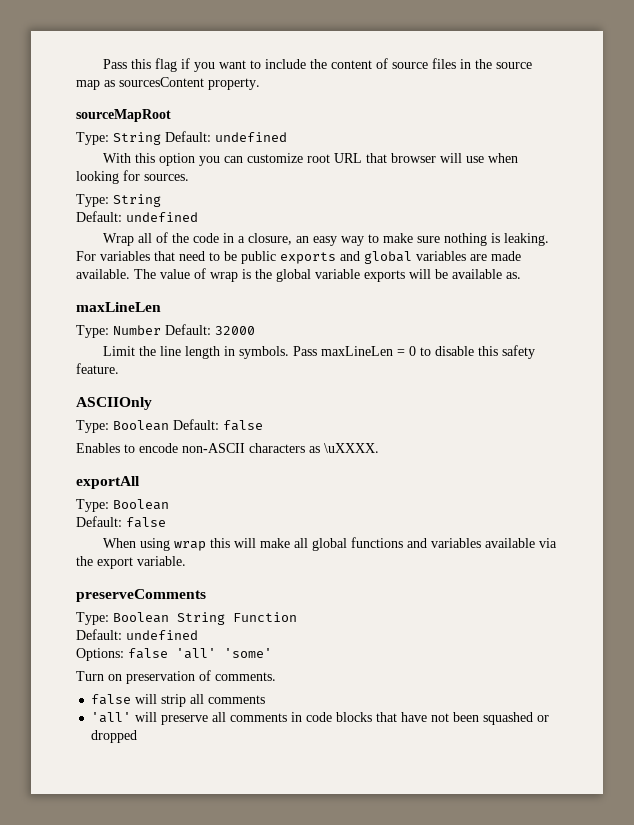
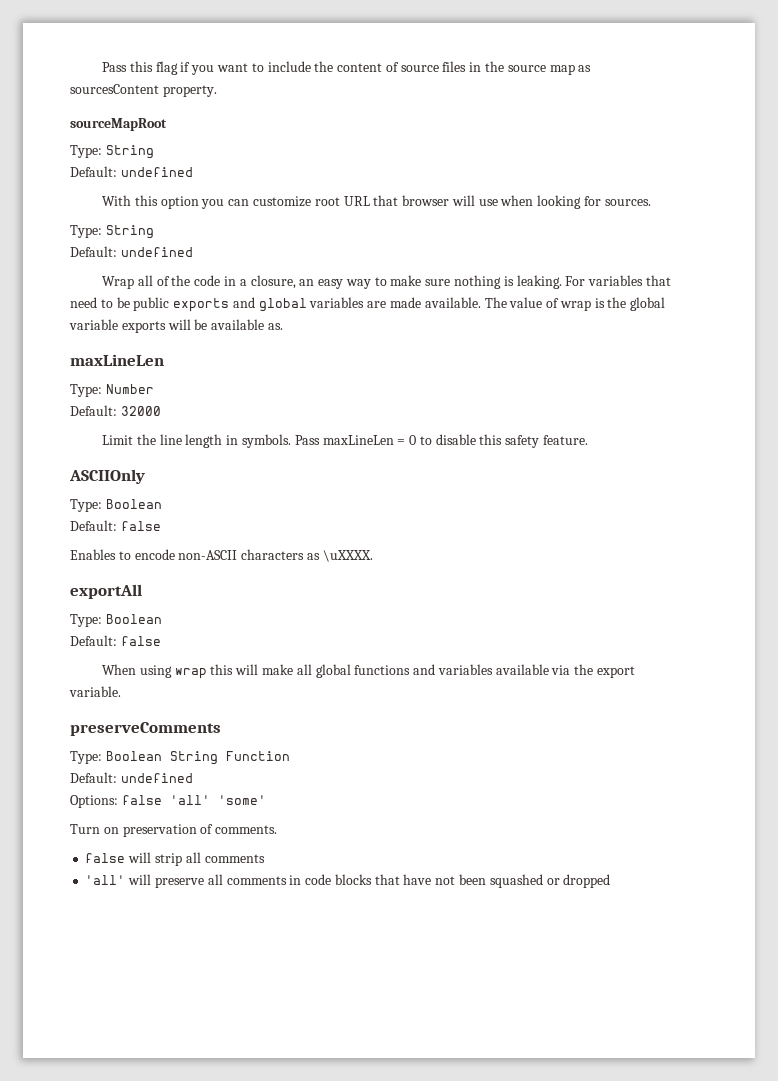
  sourceMapRoot
- Type: String Default: undefined
+ Type: String
+ Default: undefined
- Type: Number Default: 32000
+ Type: Number
+ Default: 32000
  ASCIIOnly
- Type: Boolean Default: false
+ Type: Boolean
+ Default: false

